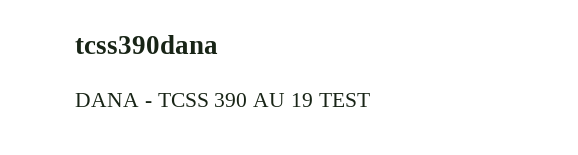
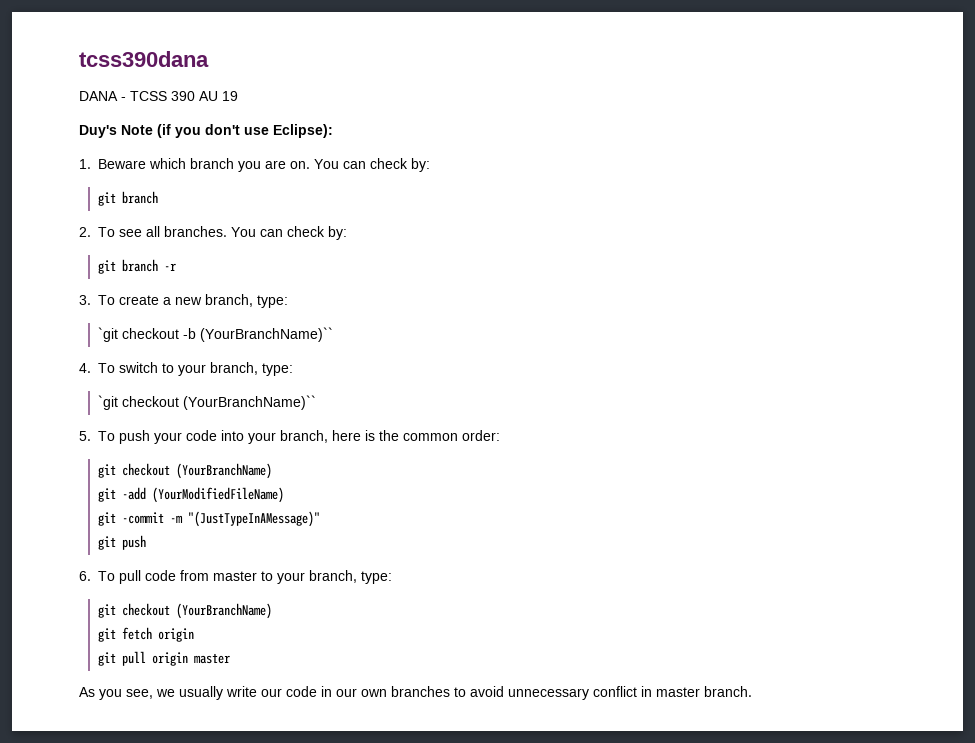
- DANA - TCSS 390 AU 19 TEST
+ DANA - TCSS 390 AU 19
+ Duy's Note (if you don't use Eclipse):
+ 1. Beware which branch you are on. You can check by:
+ git branch
+ 2. To see all branches. You can check by:
+ git branch -r
+ 3. To create a new branch, type:
+ `git checkout -b (YourBranchName)``
+ 4. To switch to your branch, type:
+ `git checkout (YourBranchName)``
+ 5. To push your code into your branch, here is the common order:
+ git checkout (YourBranchName)
+ git -add (YourModifiedFileName)
+ git -commit -m "(JustTypeInAMessage)"
+ git push
+ 6. To pull code from master to your branch, type:
+ git checkout (YourBranchName)
+ git fetch origin
+ git pull origin master
+ As you see, we usually write our code in our own branches to avoid unnecessary conflict in master branch.

